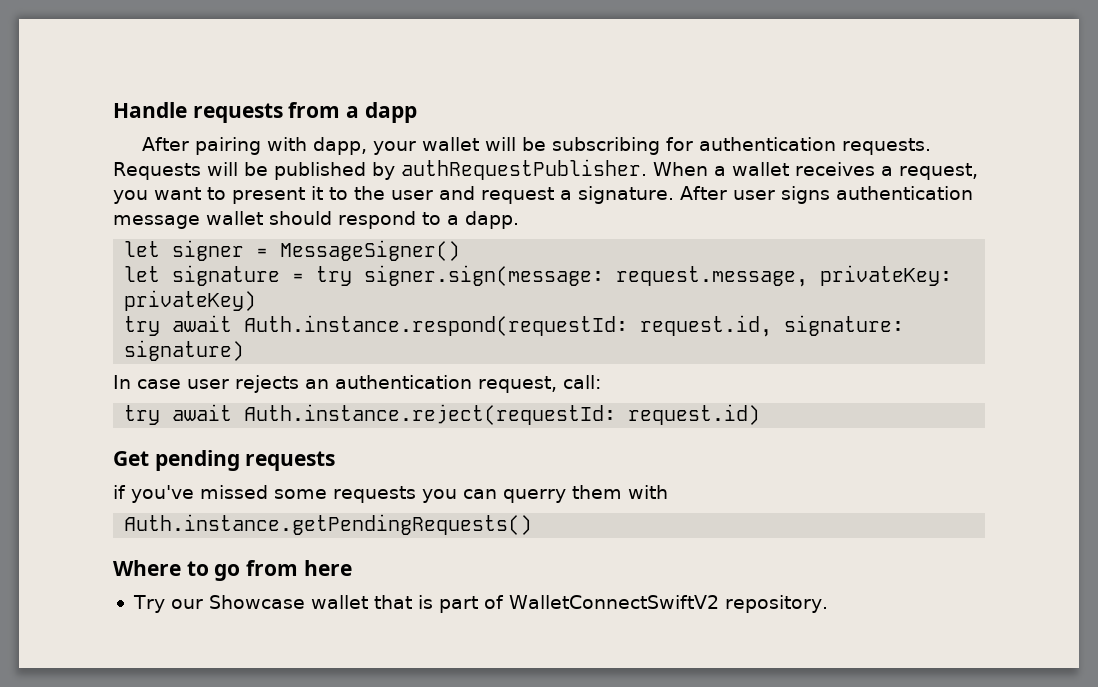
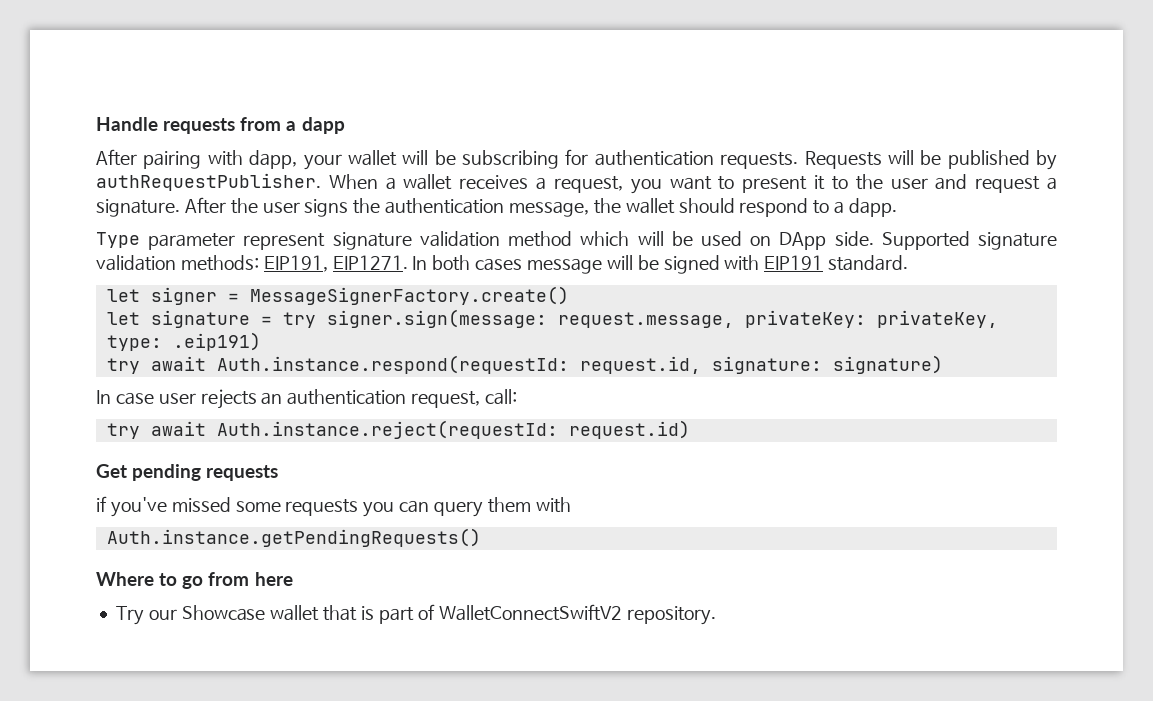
- After user signs authentication message wallet should respond to a dapp.
+ After the user signs the authentication message, the wallet should respond to a dapp.
+ Type parameter represent signature validation method which will be used on DApp side. Supported signature validation methods: EIP191, EIP1271. In both cases message will be signed with EIP191 standard.
- let signer = MessageSigner()
+ let signer = MessageSignerFactory.create()
- let signature = try signer.sign(message: request.message, privateKey: privateKey)
+ let signature = try signer.sign(message: request.message, privateKey: privateKey, type: .eip191)
- if you've missed some requests you can querry them with
+ if you've missed some requests you can query them with

